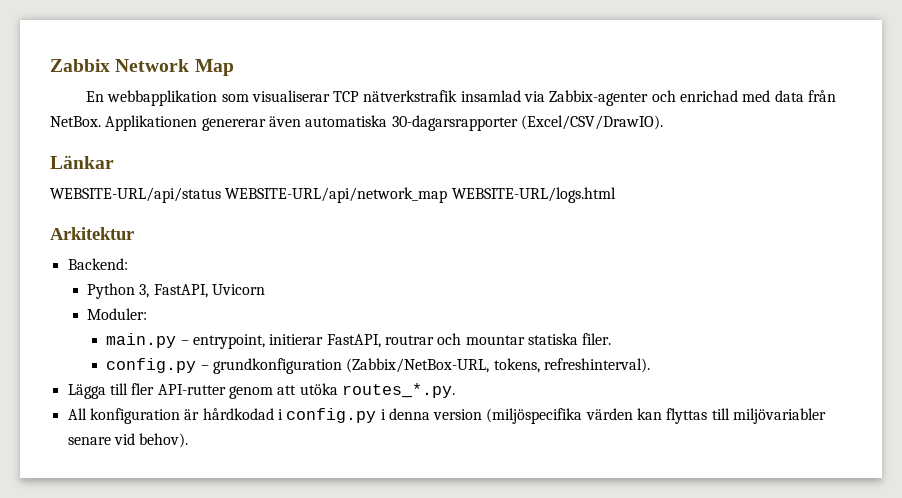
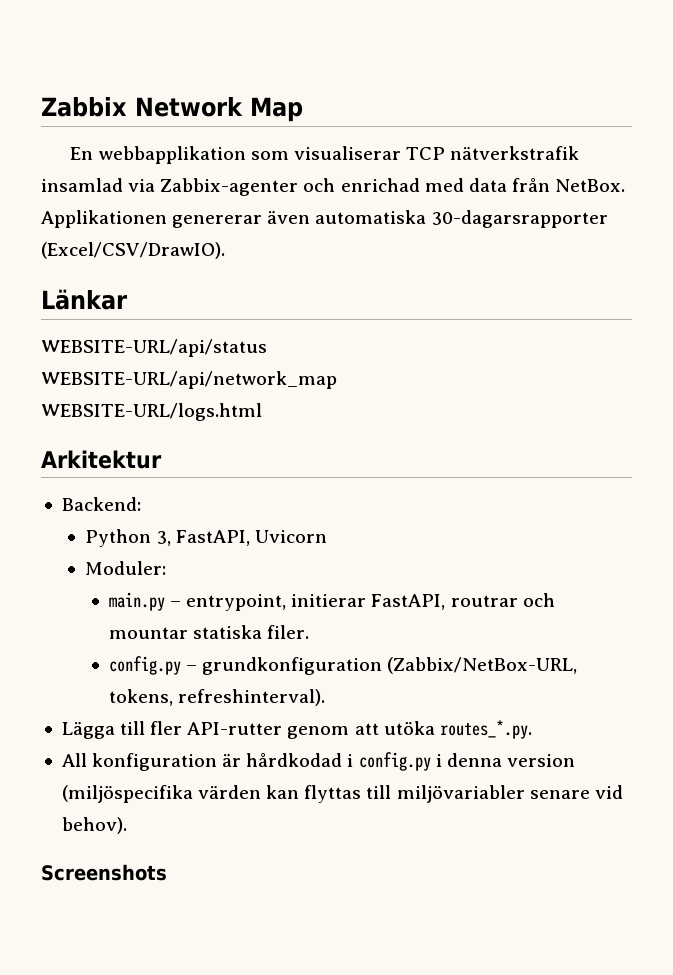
- WEBSITE-URL/api/status WEBSITE-URL/api/network_map WEBSITE-URL/logs.html
+ WEBSITE-URL/api/status
+ WEBSITE-URL/api/network_map
+ WEBSITE-URL/logs.html
+ Screenshots

